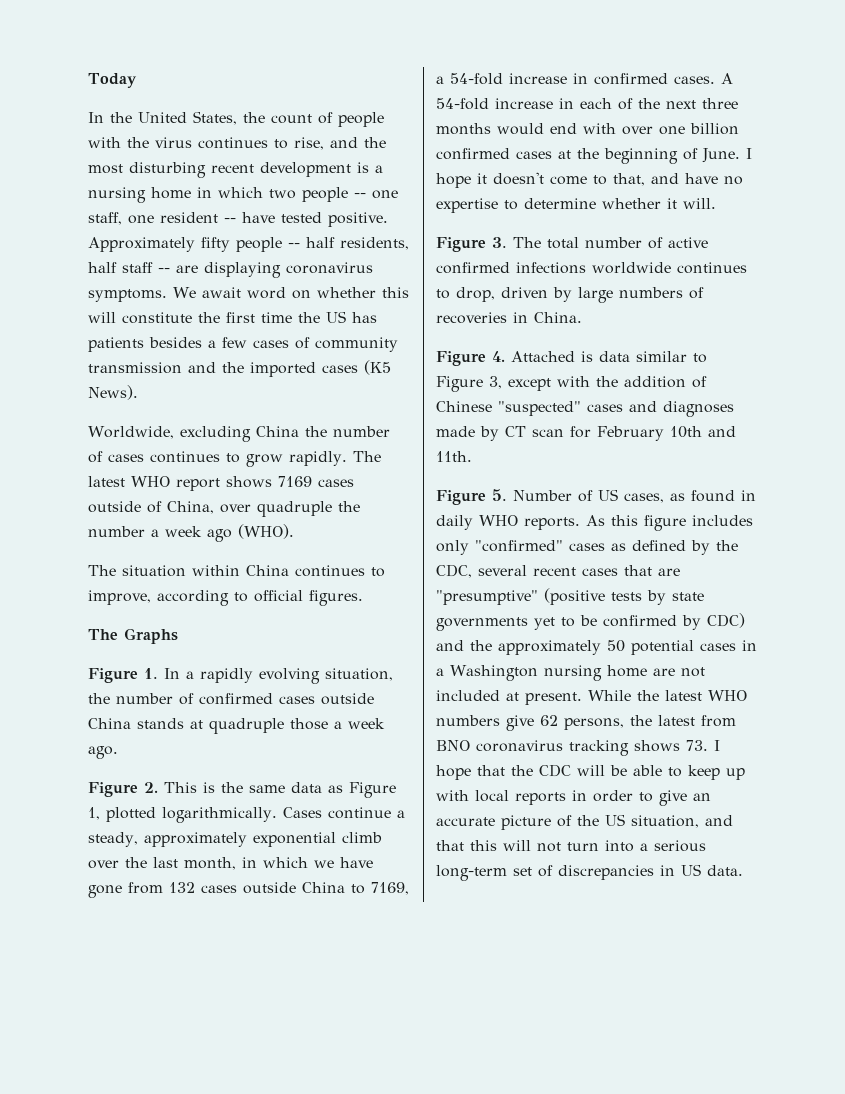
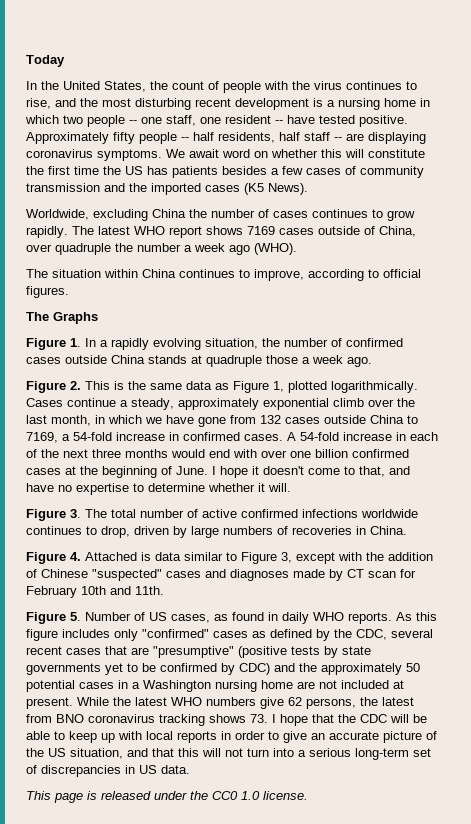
+ This page is released under the CC0 1.0 license.

